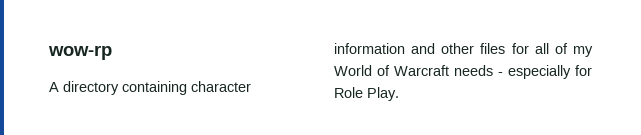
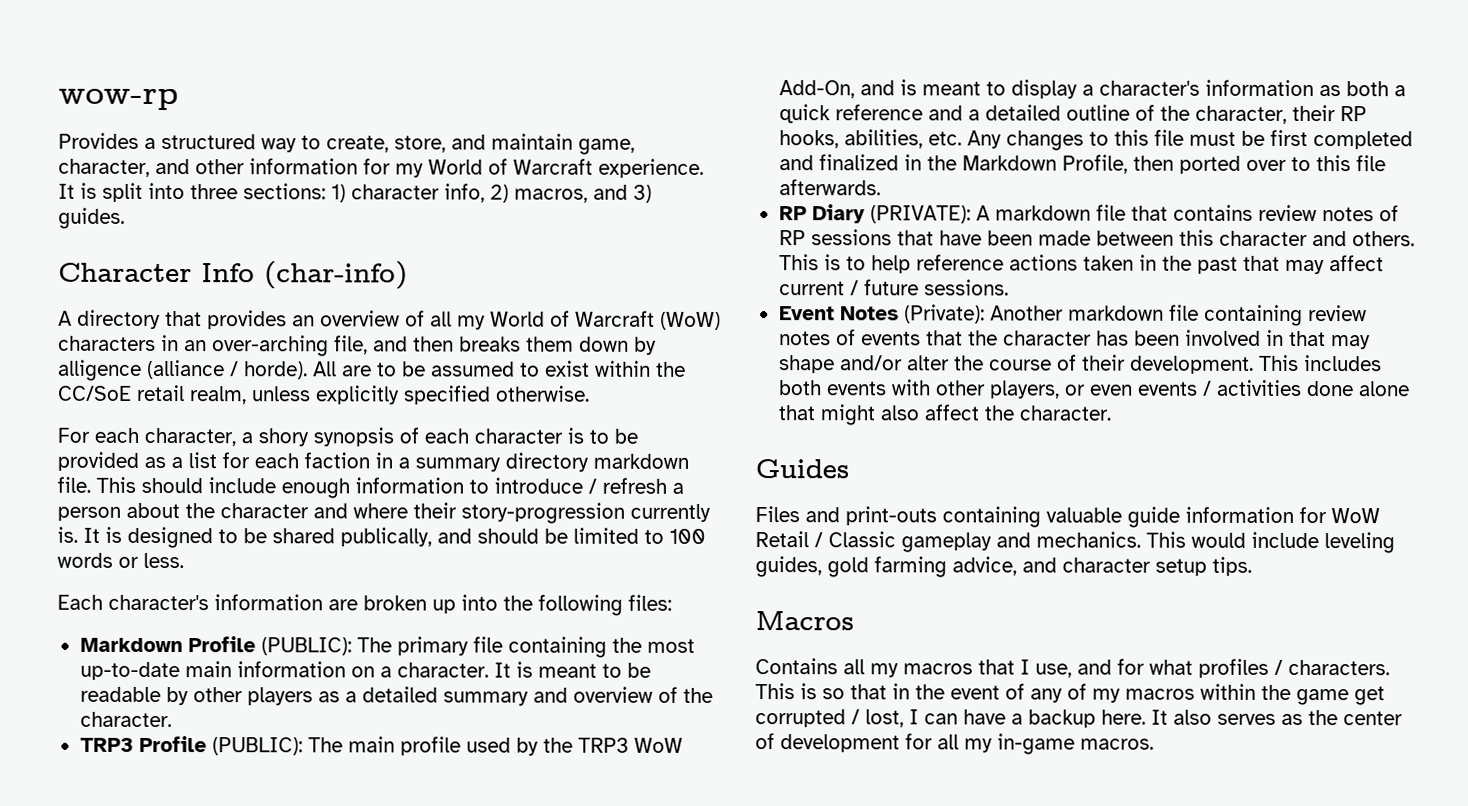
- A directory containing character information and other files for all of my World of Warcraft needs - especially for Role Play.
+ Provides a structured way to create, store, and maintain game, character, and other information for my World of Warcraft experience. It is split into three sections: 1) character info, 2) macros, and 3) guides.
+ Character Info (char-info)
+ A directory that provides an overview of all my World of Warcraft (WoW) characters in an over-arching file, and then breaks them down by alligence (alliance / horde). All are to be assumed to exist within the CC/SoE retail realm, unless explicitly specified otherwise.
+ For each character, a shory synopsis of each character is to be provided as a list for each faction in a summary directory markdown file. This should include enough information to introduce / refresh a person about the character and where their story-progression currently is. It is designed to be shared publically, and should be limited to 100 words or less.
+ Each character's information are broken up into the following files:
+ Markdown Profile (PUBLIC): The primary file containing the most up-to-date main information on a character. It is meant to be readable by other players as a detailed summary and overview of the character.
+ TRP3 Profile (PUBLIC): The main profile used by the TRP3 WoW Add-On, and is meant to display a character's information as both a quick reference and a detailed outline of the character, their RP hooks, abilities, etc. Any changes to this file must be first completed and finalized in the Markdown Profile, then ported over to this file afterwards.
+ RP Diary (PRIVATE): A markdown file that contains review notes of RP sessions that have been made between this character and others. This is to help reference actions taken in the past that may affect current / future sessions.
+ Event Notes (Private): Another markdown file containing review notes of events that the character has been involved in that may shape and/or alter the course of their development. This includes both events with other players, or even events / activities done alone that might also affect the character.
+ Guides
+ Files and print-outs containing valuable guide information for WoW Retail / Classic gameplay and mechanics. This would include leveling guides, gold farming advice, and character setup tips.
+ Macros
+ Contains all my macros that I use, and for what profiles / characters. This is so that in the event of any of my macros within the game get corrupted / lost, I can have a backup here. It also serves as the center of development for all my in-game macros.

